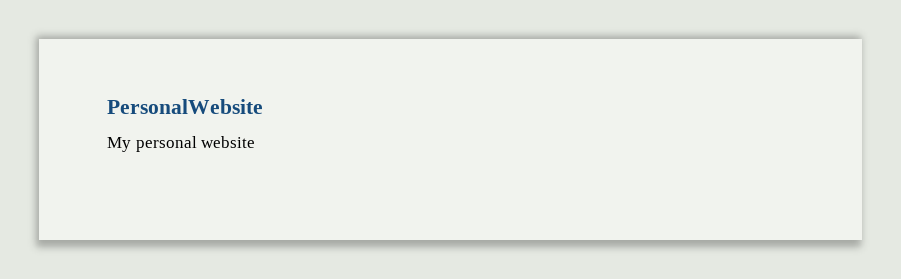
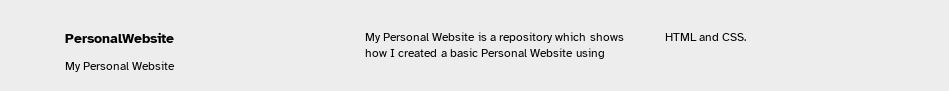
  PersonalWebsite
- My personal website
+ My Personal Website
+ My Personal Website is a repository which shows how I created a basic Personal Website using HTML and CSS.

